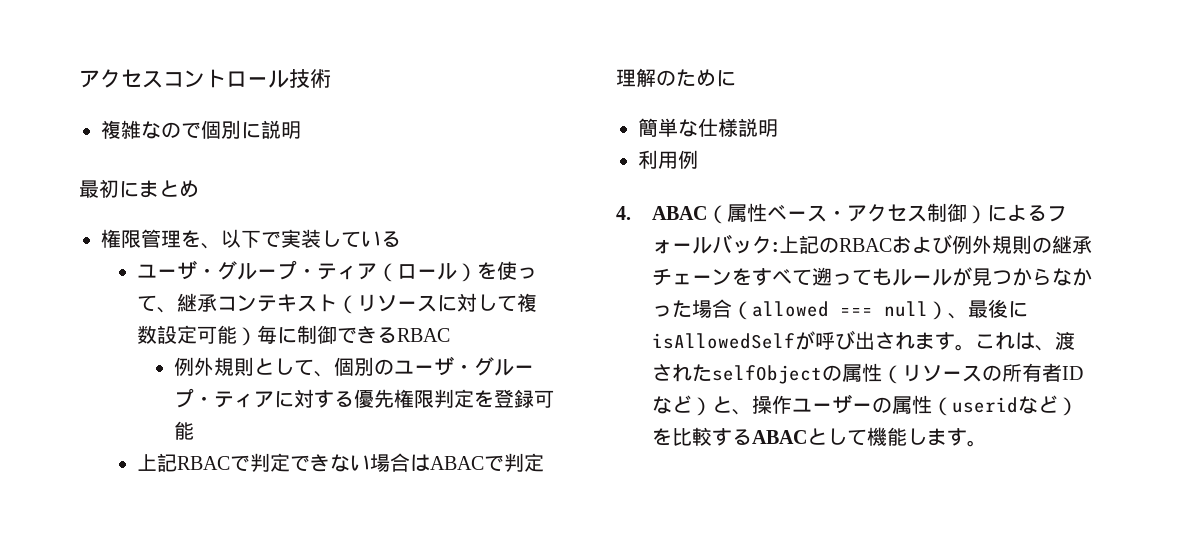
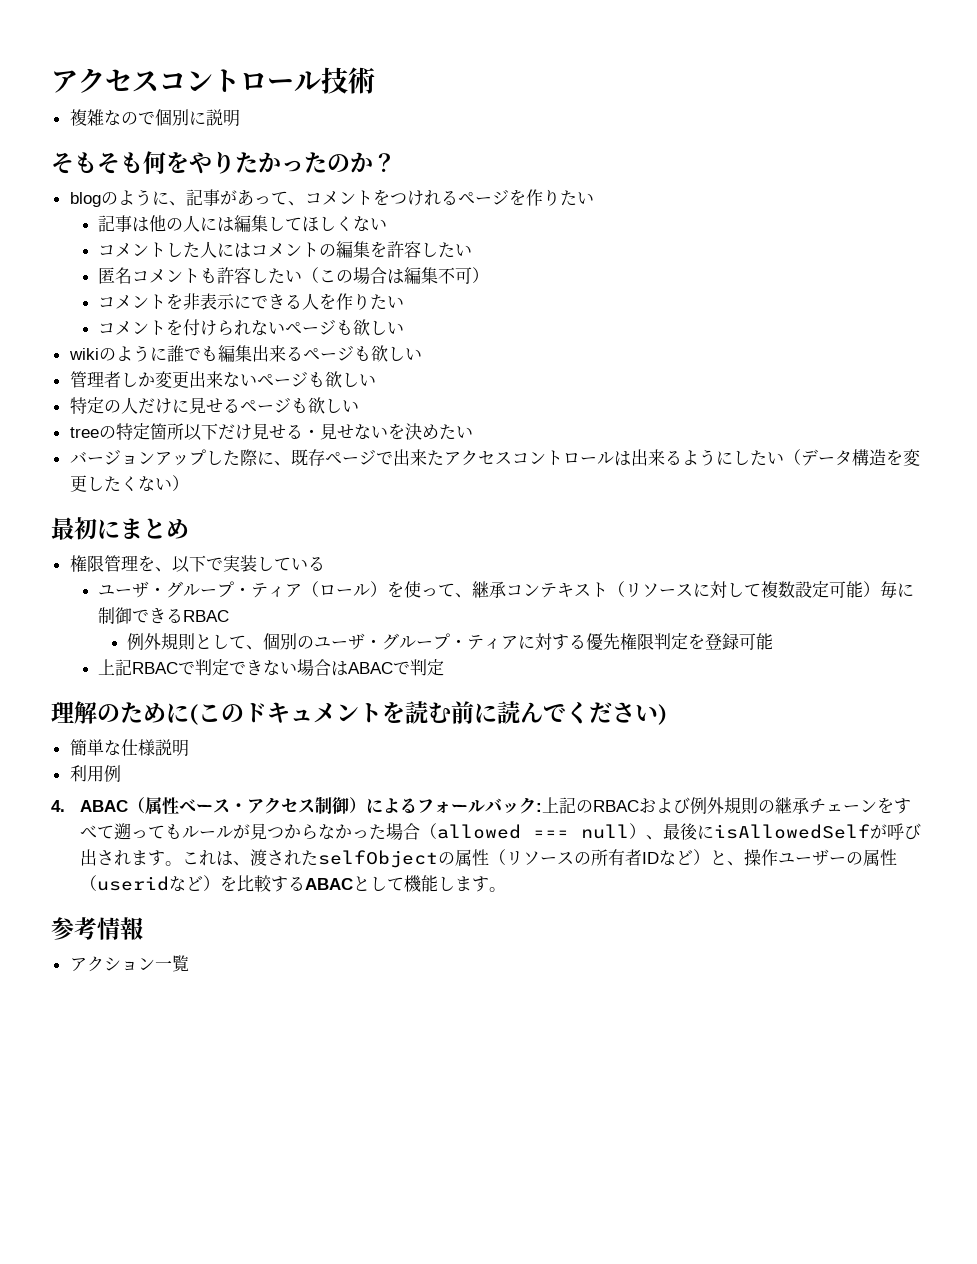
+ そもそも何をやりたかったのか？
+ blogのように、記事があって、コメントをつけれるページを作りたい
+ 記事は他の人には編集してほしくない
+ コメントした人にはコメントの編集を許容したい
+ 匿名コメントも許容したい（この場合は編集不可）
+ コメントを非表示にできる人を作りたい
+ コメントを付けられないページも欲しい
+ wikiのように誰でも編集出来るページも欲しい
+ 管理者しか変更出来ないページも欲しい
+ 特定の人だけに見せるページも欲しい
+ treeの特定箇所以下だけ見せる・見せないを決めたい
+ バージョンアップした際に、既存ページで出来たアクセスコントロールは出来るようにしたい（データ構造を変更したくない）
- 理解のために
+ 理解のために(このドキュメントを読む前に読んでください)
+ 参考情報
+ アクション一覧

